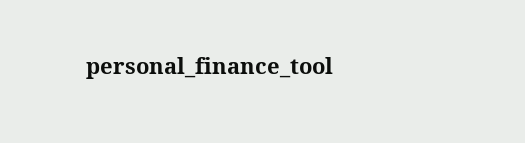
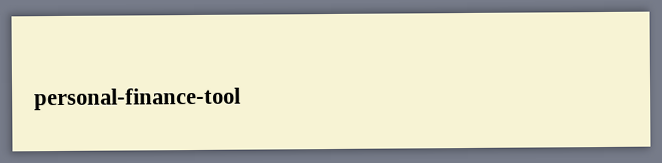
- personal_finance_tool
+ personal-finance-tool

